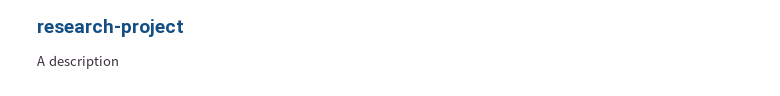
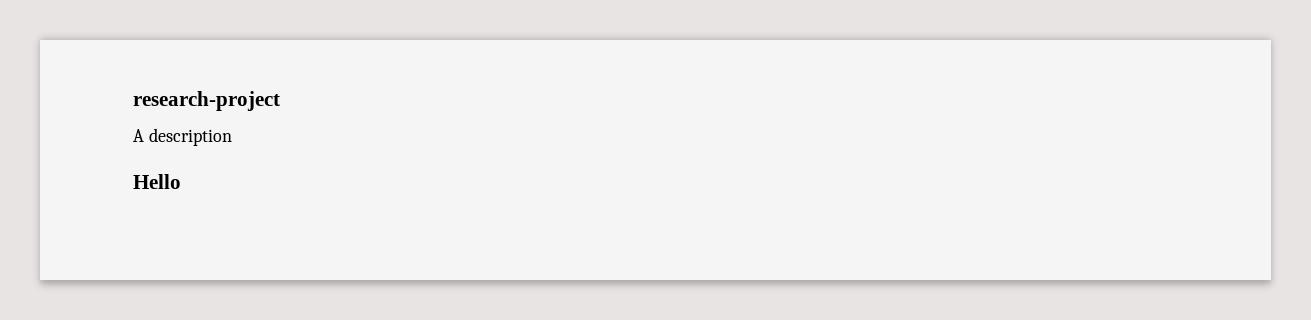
+ Hello

